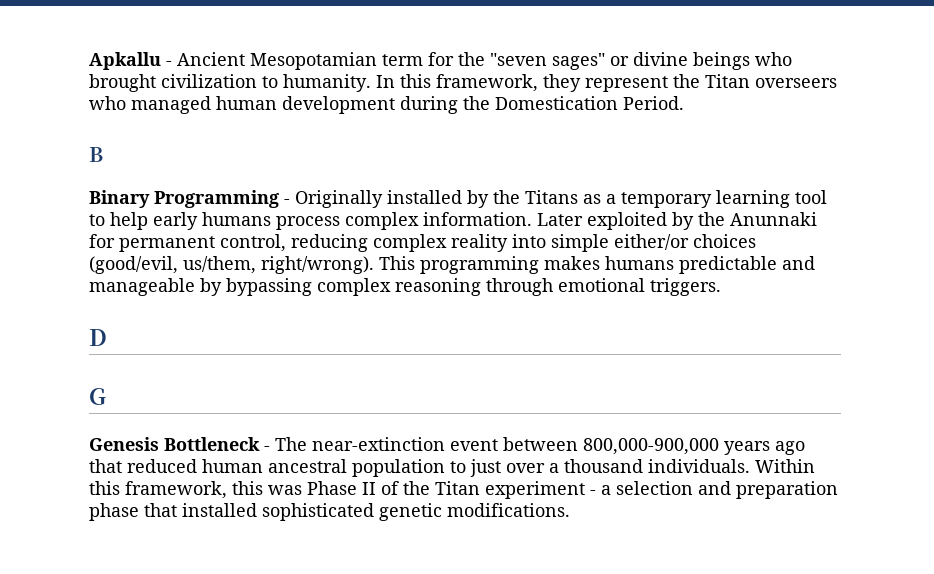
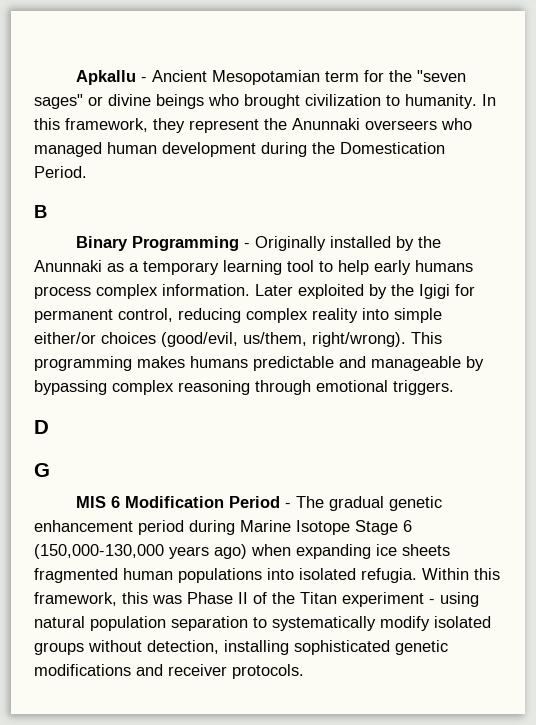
- In this framework, they represent the Titan overseers who managed human development during the Domestication Period.
+ In this framework, they represent the Anunnaki overseers who managed human development during the Domestication Period.
- Binary Programming - Originally installed by the Titans as a temporary learning tool to help early humans process complex information.
+ Binary Programming - Originally installed by the Anunnaki as a temporary learning tool to help early humans process complex information.
- Later exploited by the Anunnaki for permanent control, reducing complex reality into simple either/or choices (good/evil, us/them, right/wrong).
+ Later exploited by the Igigi for permanent control, reducing complex reality into simple either/or choices (good/evil, us/them, right/wrong).
- Genesis Bottleneck - The near-extinction event between 800,000-900,000 years ago that reduced human ancestral population to just over a thousand individuals.
+ MIS 6 Modification Period - The gradual genetic enhancement period during Marine Isotope Stage 6 (150,000-130,000 years ago) when expanding ice sheets fragmented human populations into isolated refugia.
- Within this framework, this was Phase II of the Titan experiment - a selection and preparation phase that installed sophisticated genetic modifications.
+ Within this framework, this was Phase II of the Titan experiment - using natural population separation to systematically modify isolated groups without detection, installing sophisticated genetic modifications and receiver protocols.

